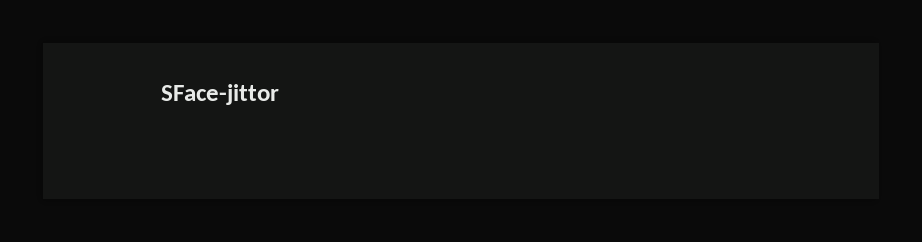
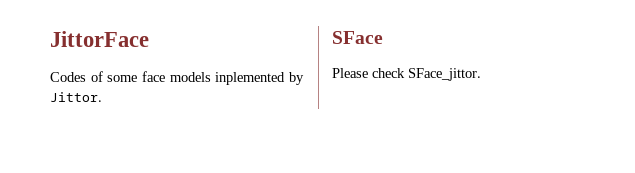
- SFace-jittor
+ JittorFace
+ Codes of some face models inplemented by Jittor.
+ SFace
+ Please check SFace_jittor.

